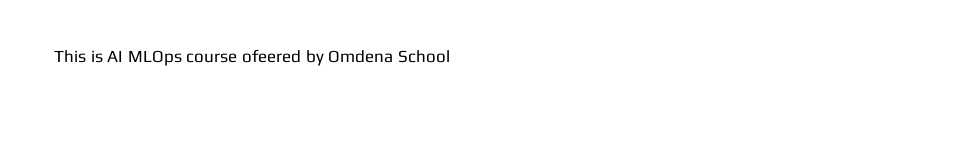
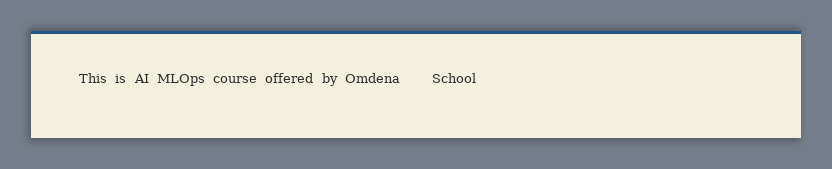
- This is AI MLOps course ofeered by Omdena School
+ This is AI MLOps course offered by Omdena School

